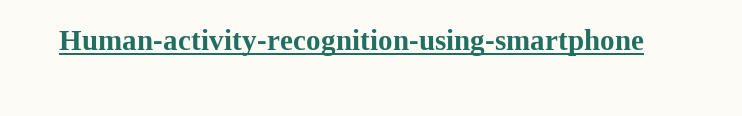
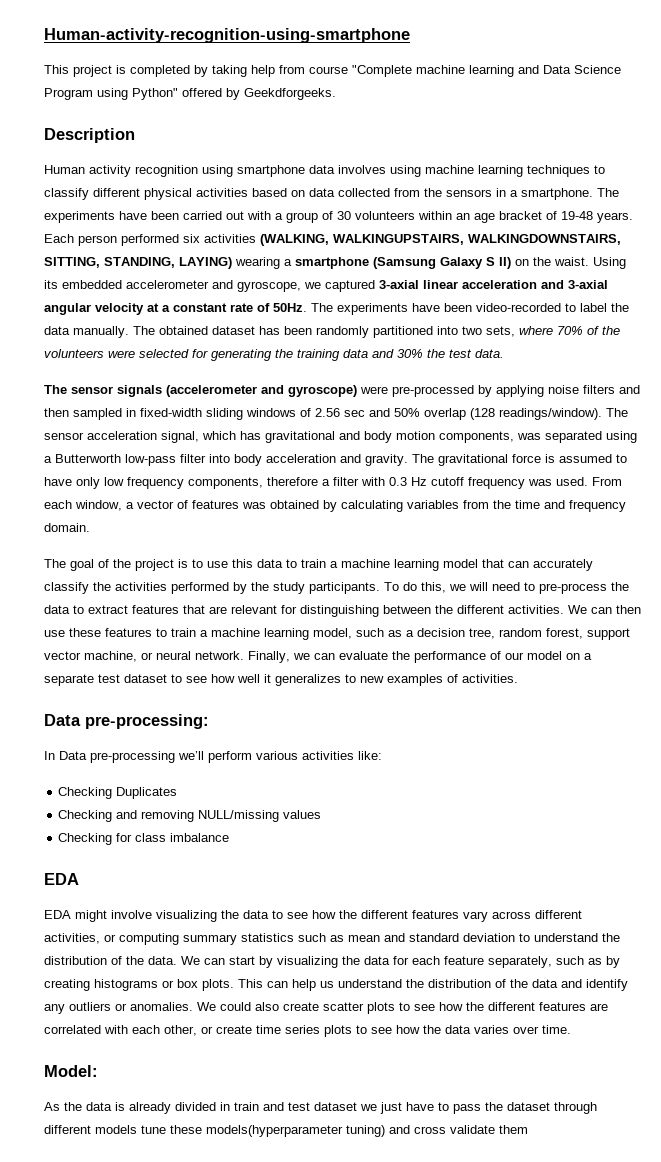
+ This project is completed by taking help from course "Complete machine learning and Data Science Program using Python" offered by Geekdforgeeks.
+ Description
+ Human activity recognition using smartphone data involves using machine learning techniques to classify different physical activities based on data collected from the sensors in a smartphone. The experiments have been carried out with a group of 30 volunteers within an age bracket of 19-48 years. Each person performed six activities (WALKING, WALKINGUPSTAIRS, WALKINGDOWNSTAIRS, SITTING, STANDING, LAYING) wearing a smartphone (Samsung Galaxy S II) on the waist. Using its embedded accelerometer and gyroscope, we captured 3-axial linear acceleration and 3-axial angular velocity at a constant rate of 50Hz. The experiments have been video-recorded to label the data manually. The obtained dataset has been randomly partitioned into two sets, where 70% of the volunteers were selected for generating the training data and 30% the test data.
+ The sensor signals (accelerometer and gyroscope) were pre-processed by applying noise filters and then sampled in fixed-width sliding windows of 2.56 sec and 50% overlap (128 readings/window). The sensor acceleration signal, which has gravitational and body motion components, was separated using a Butterworth low-pass filter into body acceleration and gravity. The gravitational force is assumed to have only low frequency components, therefore a filter with 0.3 Hz cutoff frequency was used. From each window, a vector of features was obtained by calculating variables from the time and frequency domain.
+ The goal of the project is to use this data to train a machine learning model that can accurately classify the activities performed by the study participants. To do this, we will need to pre-process the data to extract features that are relevant for distinguishing between the different activities. We can then use these features to train a machine learning model, such as a decision tree, random forest, support vector machine, or neural network. Finally, we can evaluate the performance of our model on a separate test dataset to see how well it generalizes to new examples of activities.
+ Data pre-processing:
+ In Data pre-processing we’ll perform various activities like:
+ Checking Duplicates
+ Checking and removing NULL/missing values
+ Checking for class imbalance
+ EDA
+ EDA might involve visualizing the data to see how the different features vary across different activities, or computing summary statistics such as mean and standard deviation to understand the distribution of the data. We can start by visualizing the data for each feature separately, such as by creating histograms or box plots. This can help us understand the distribution of the data and identify any outliers or anomalies. We could also create scatter plots to see how the different features are correlated with each other, or create time series plots to see how the data varies over time.
+ Model:
+ As the data is already divided in train and test dataset we just have to pass the dataset through different models tune these models(hyperparameter tuning) and cross validate them

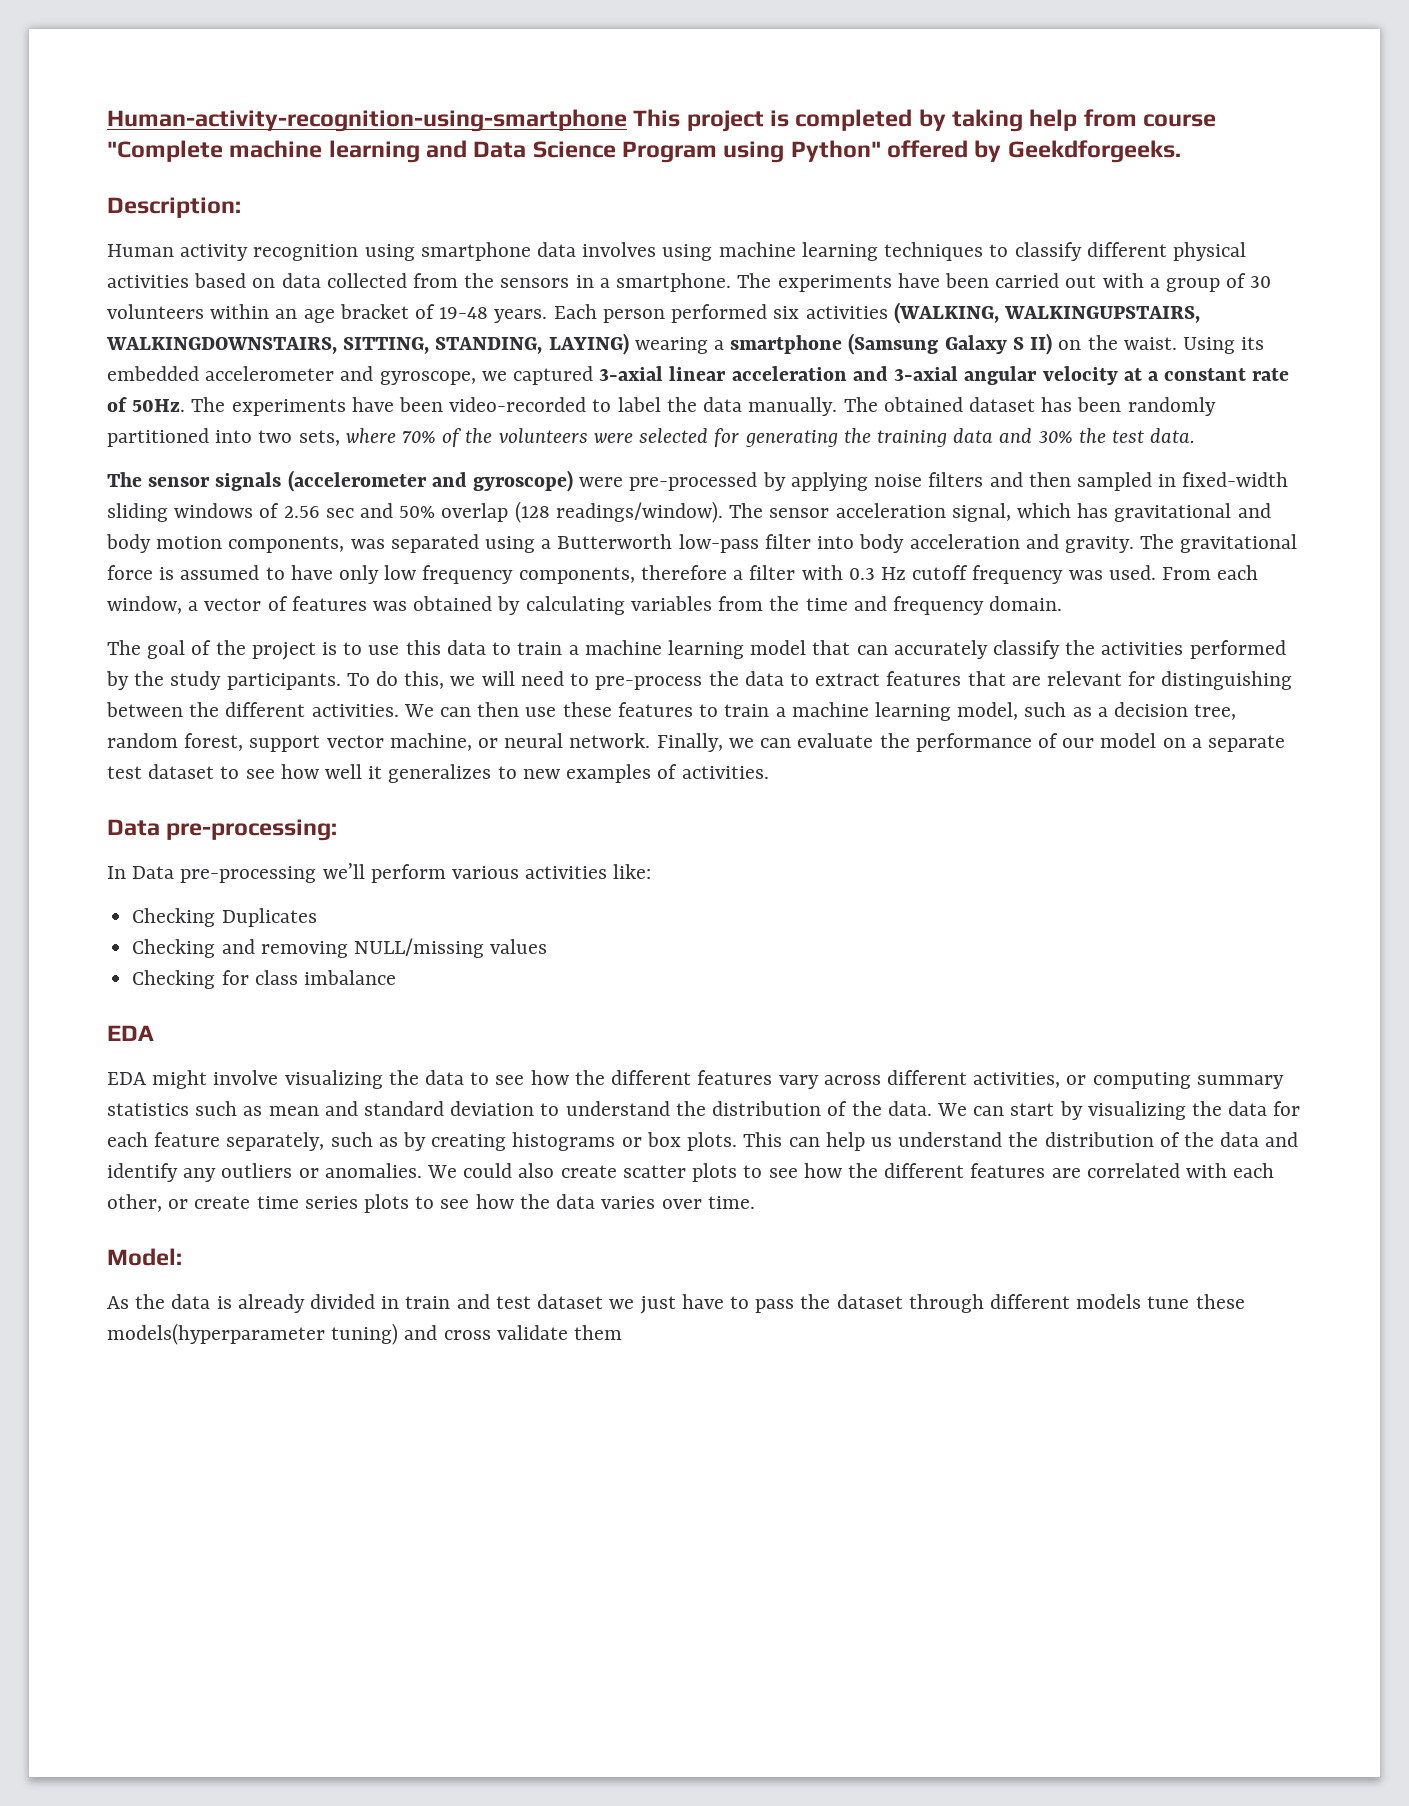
- Human-activity-recognition-using-smartphone
- This project is completed by taking help from course "Complete machine learning and Data Science Program using Python" offered by Geekdforgeeks.
+ Human-activity-recognition-using-smartphone This project is completed by taking help from course "Complete machine learning and Data Science Program using Python" offered by Geekdforgeeks.
- Description
+ Description:

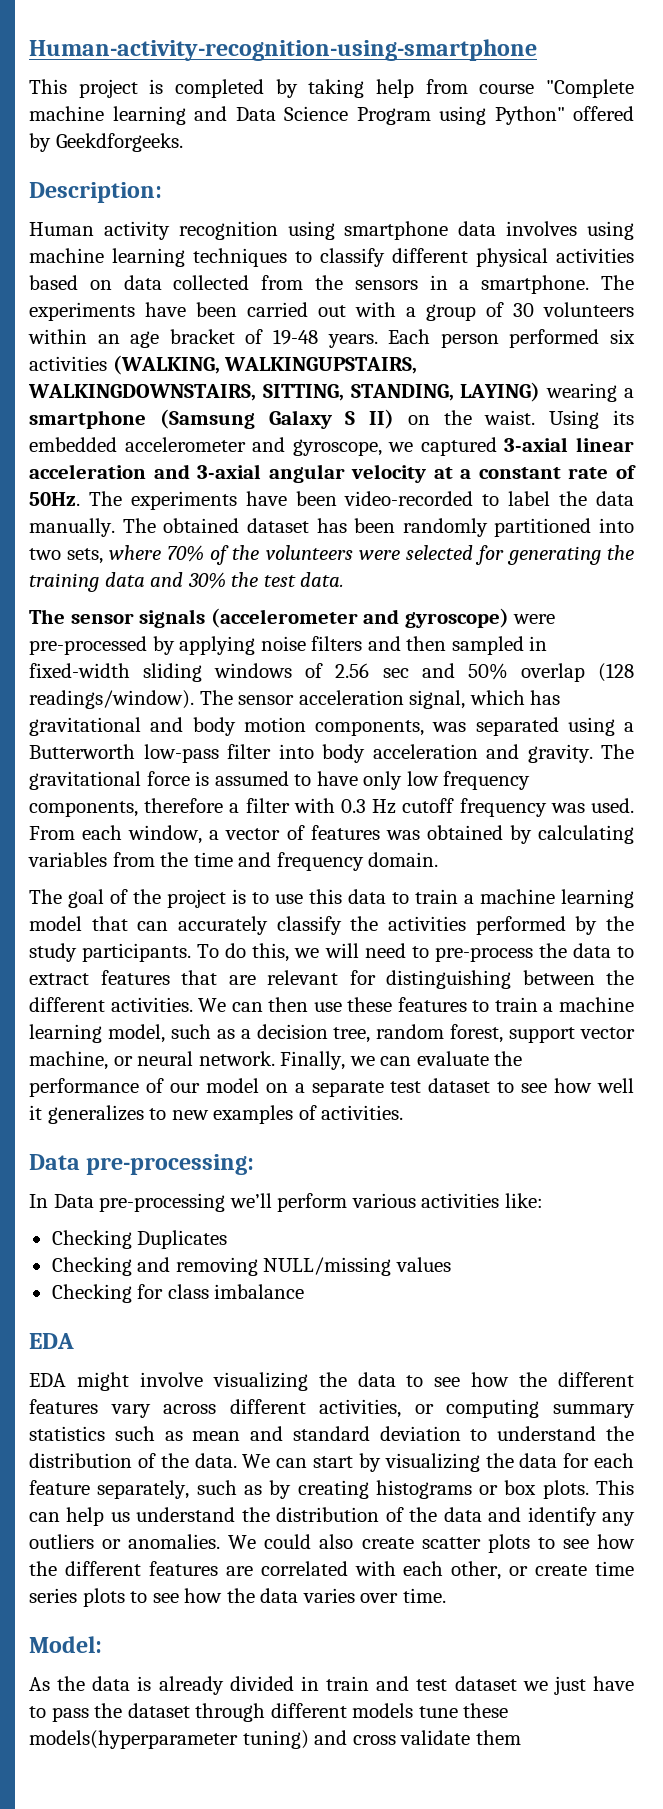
- Human-activity-recognition-using-smartphone This project is completed by taking help from course "Complete machine learning and Data Science Program using Python" offered by Geekdforgeeks.
+ Human-activity-recognition-using-smartphone
+ This project is completed by taking help from course "Complete machine learning and Data Science Program using Python" offered by Geekdforgeeks.

